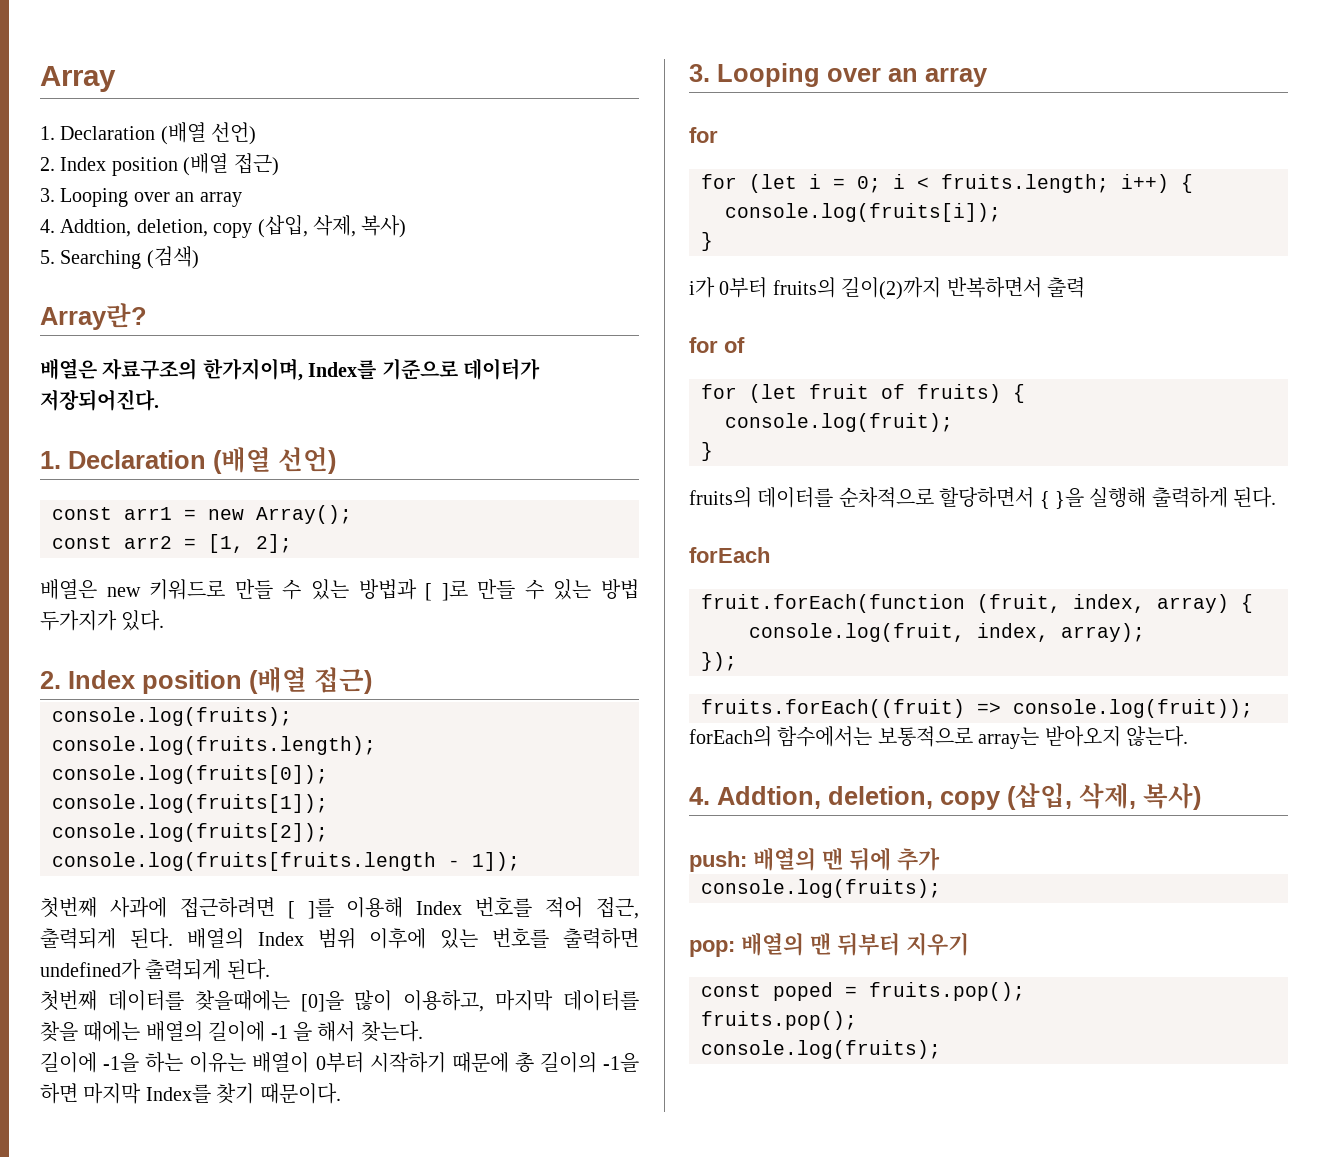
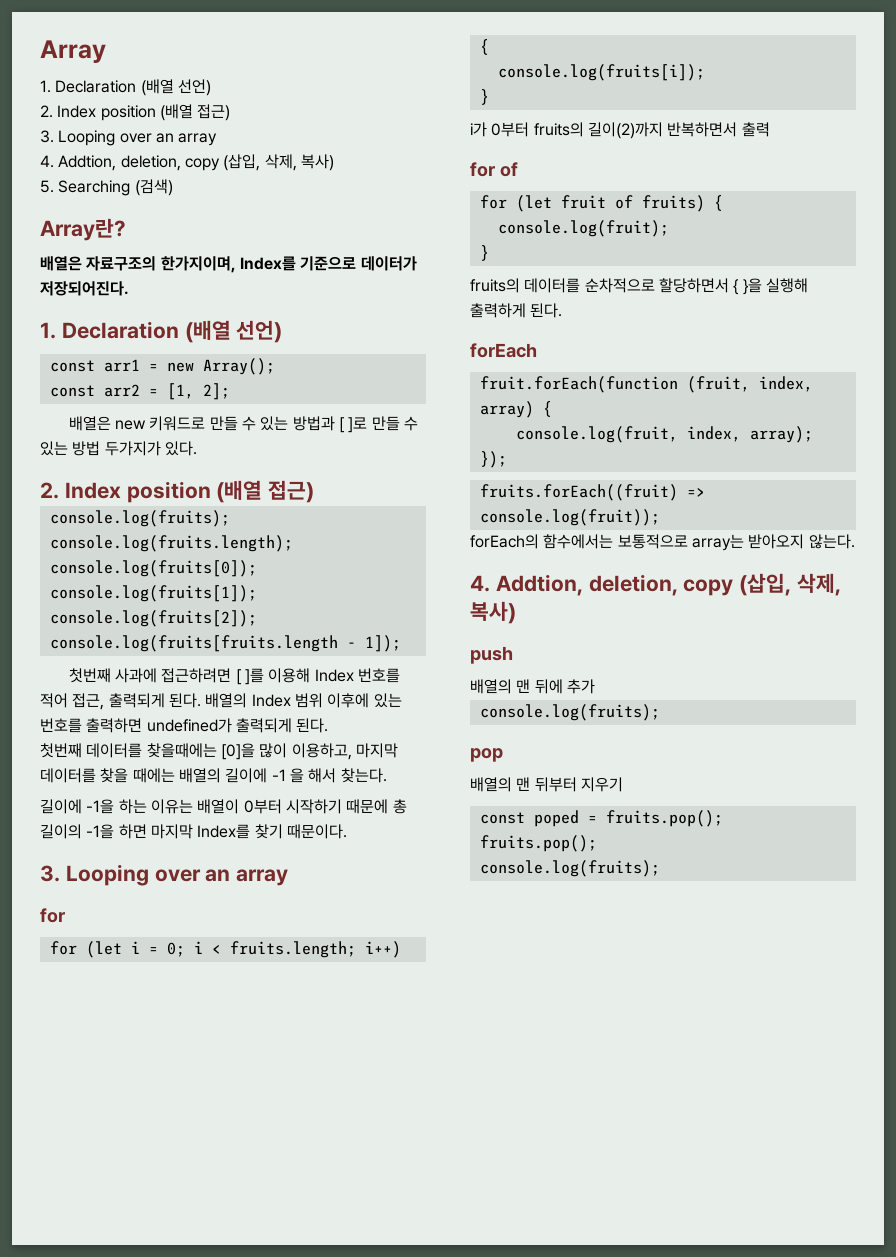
- push: 배열의 맨 뒤에 추가
+ push
+ 배열의 맨 뒤에 추가
- pop: 배열의 맨 뒤부터 지우기
+ pop
+ 배열의 맨 뒤부터 지우기

